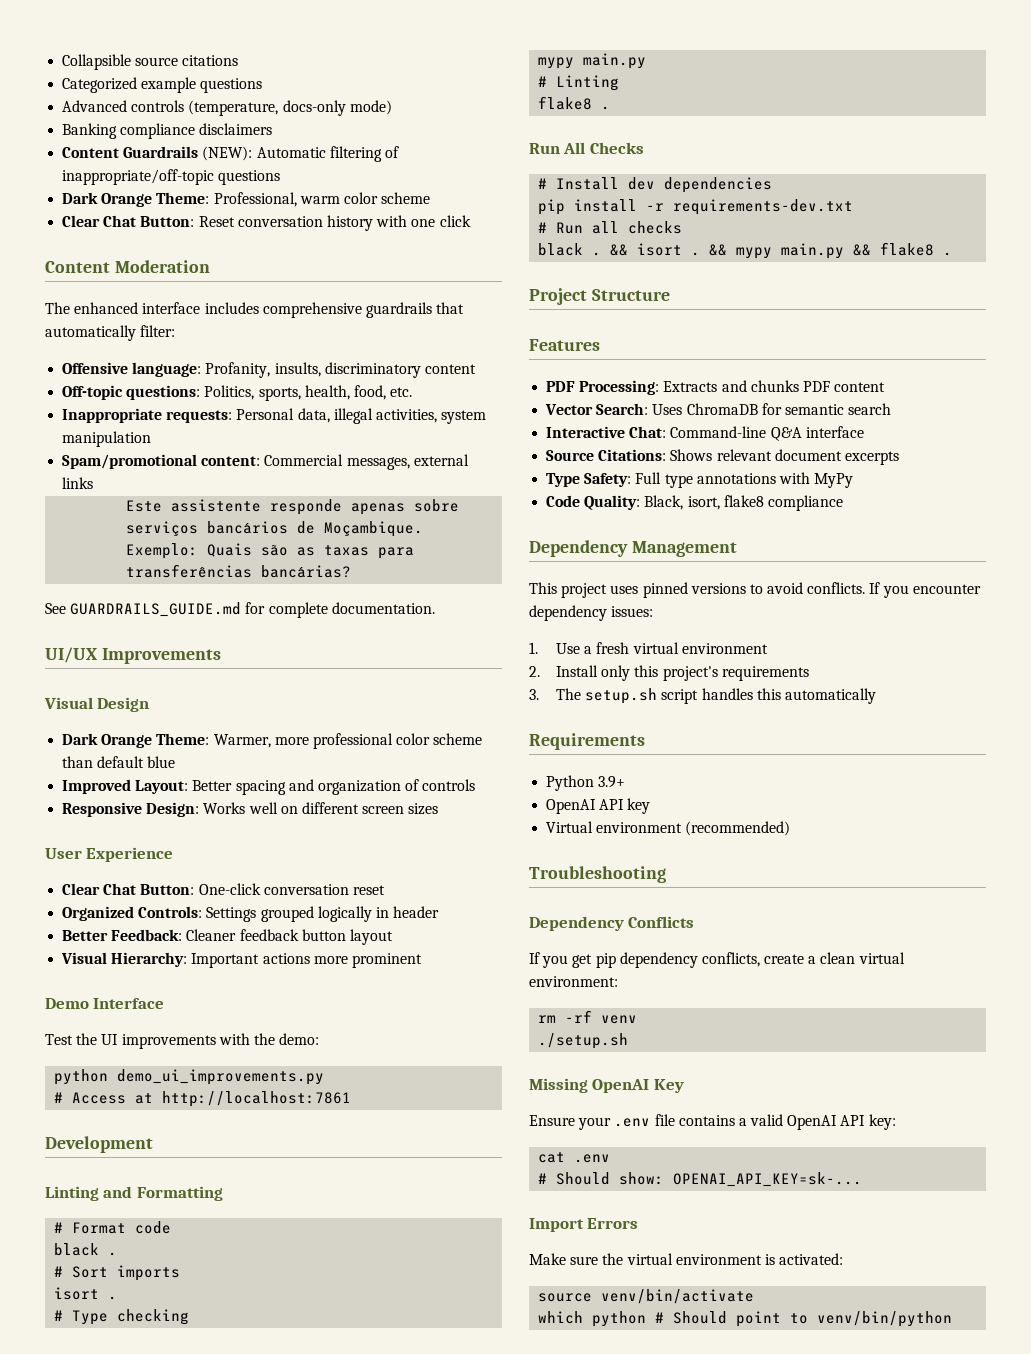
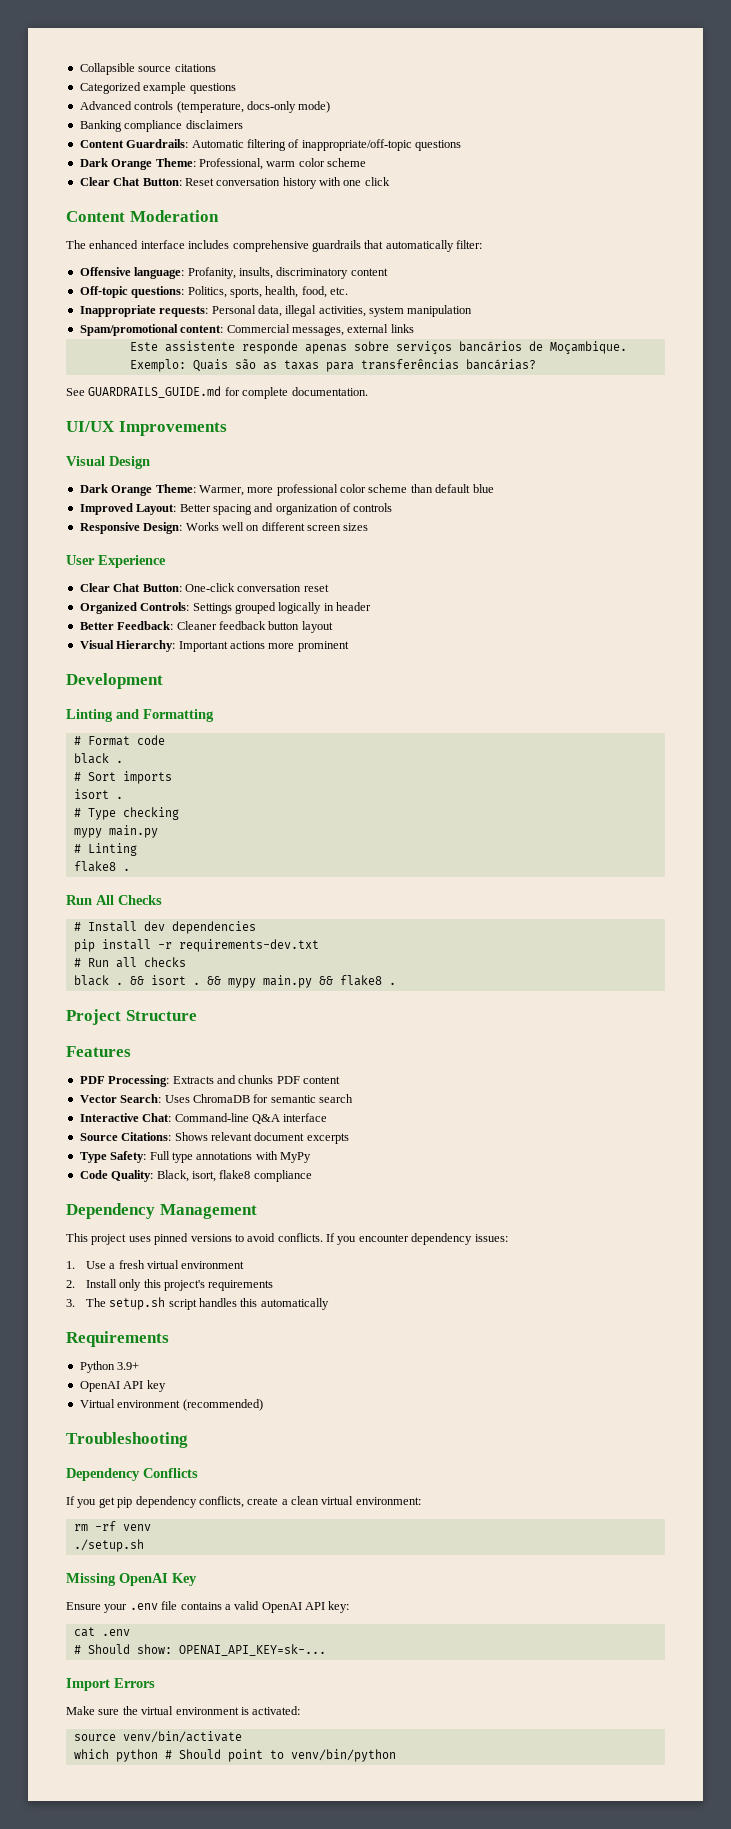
- Content Guardrails (NEW): Automatic filtering of inappropriate/off-topic questions
+ Content Guardrails: Automatic filtering of inappropriate/off-topic questions
- Demo Interface
- Test the UI improvements with the demo:
- python demo_ui_improvements.py
- # Access at http://localhost:7861

